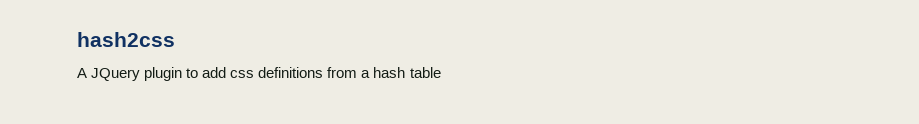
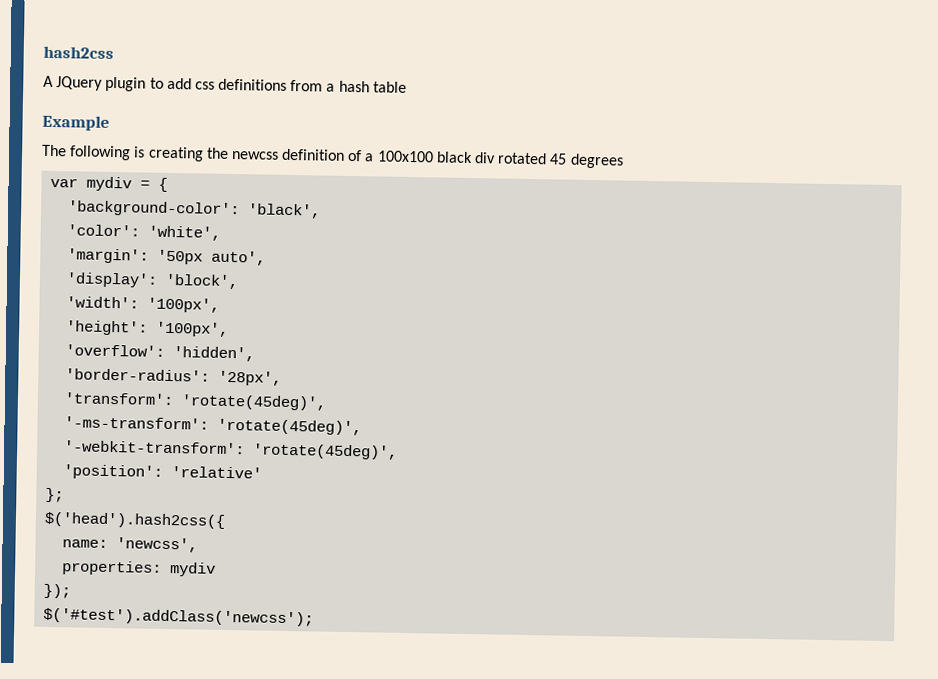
+ Example
+ The following is creating the newcss definition of a 100x100 black div rotated 45 degrees
+ var mydiv = {
+ 'background-color': 'black',
+ 'color': 'white',
+ 'margin': '50px auto',
+ 'display': 'block',
+ 'width': '100px',
+ 'height': '100px',
+ 'overflow': 'hidden',
+ 'border-radius': '28px',
+ 'transform': 'rotate(45deg)',
+ '-ms-transform': 'rotate(45deg)',
+ '-webkit-transform': 'rotate(45deg)',
+ 'position': 'relative'
+ };
+ $('head').hash2css({
+ name: 'newcss',
+ properties: mydiv
+ });
+ $('#test').addClass('newcss');

